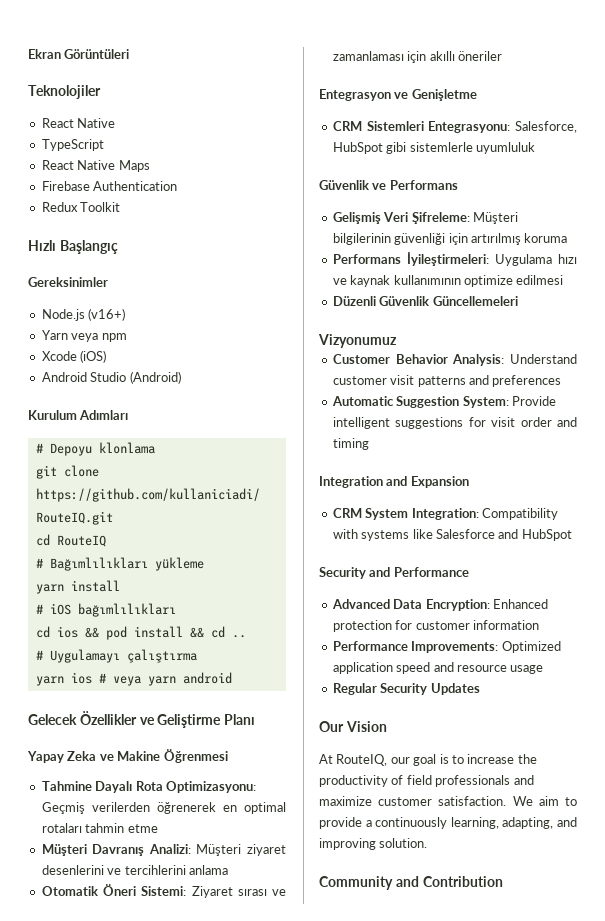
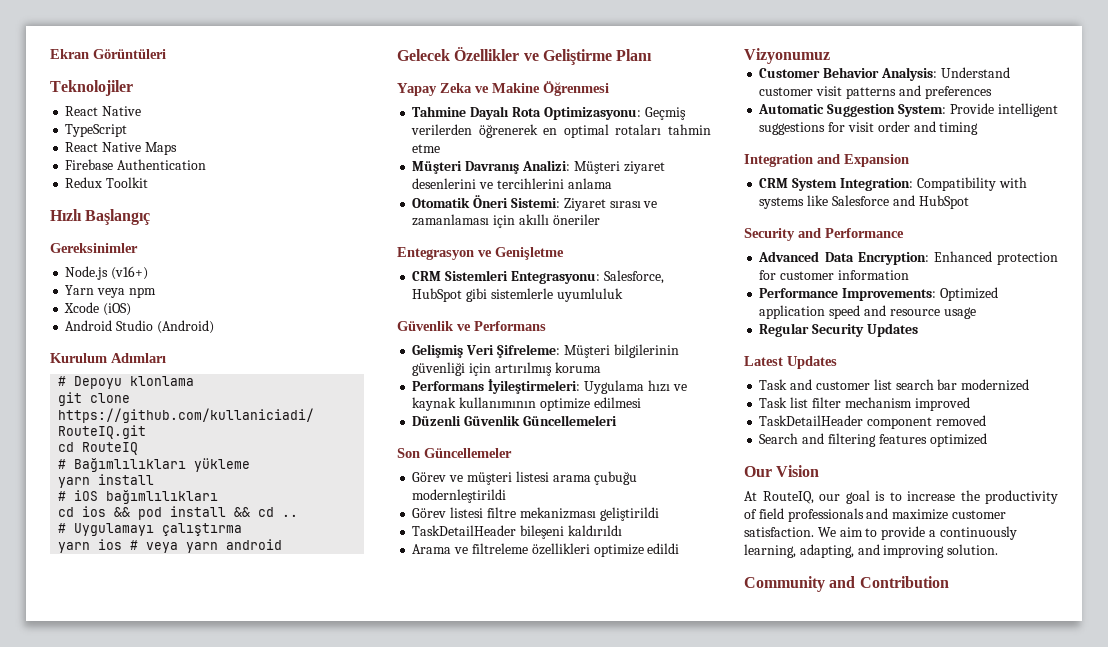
+ Son Güncellemeler
+ Görev ve müşteri listesi arama çubuğu modernleştirildi
+ Görev listesi filtre mekanizması geliştirildi
+ TaskDetailHeader bileşeni kaldırıldı
+ Arama ve filtreleme özellikleri optimize edildi
+ Latest Updates
+ Task and customer list search bar modernized
+ Task list filter mechanism improved
+ TaskDetailHeader component removed
+ Search and filtering features optimized

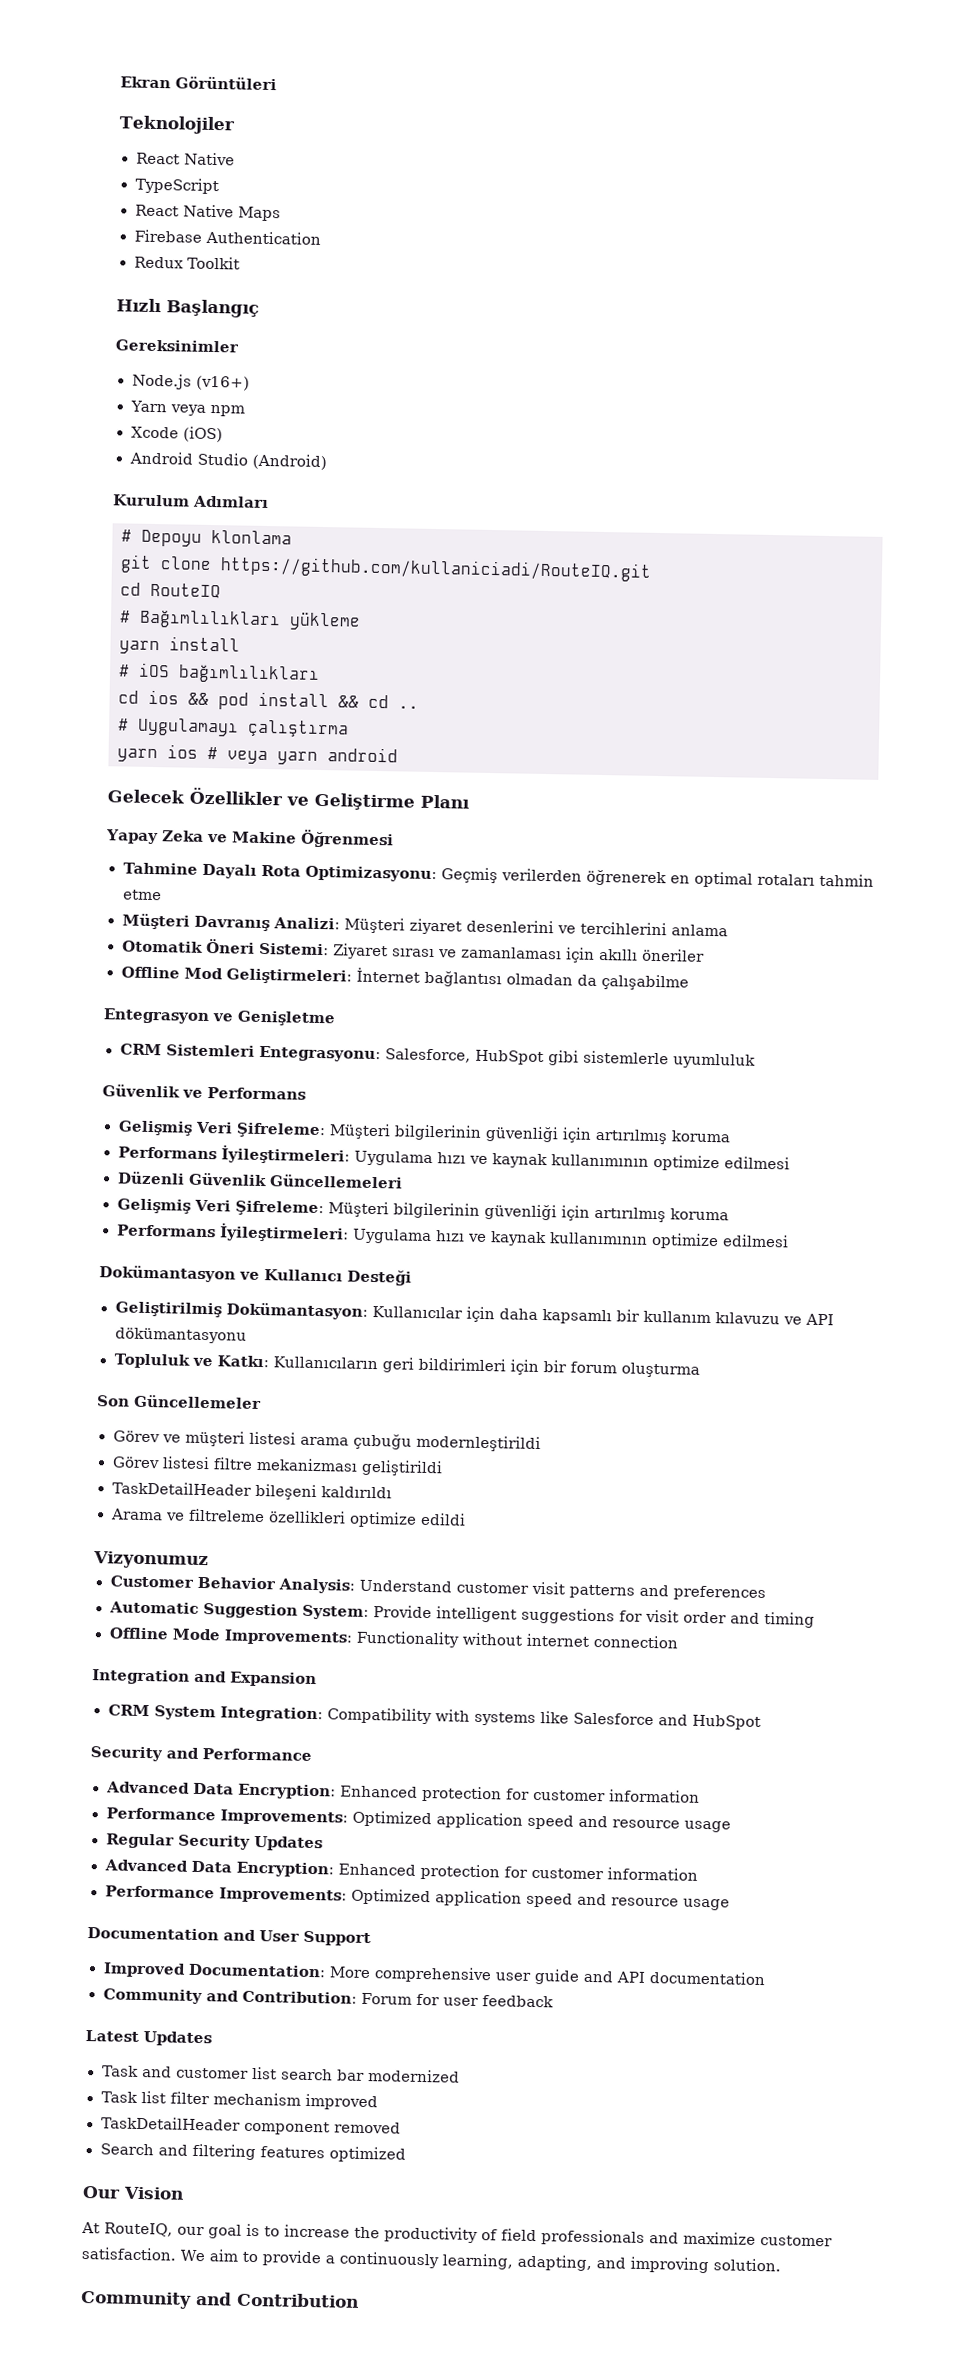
+ Offline Mod Geliştirmeleri: İnternet bağlantısı olmadan da çalışabilme
  Düzenli Güvenlik Güncellemeleri
+ Gelişmiş Veri Şifreleme: Müşteri bilgilerinin güvenliği için artırılmış koruma
+ Performans İyileştirmeleri: Uygulama hızı ve kaynak kullanımının optimize edilmesi
+ Dokümantasyon ve Kullanıcı Desteği
+ Geliştirilmiş Dokümantasyon: Kullanıcılar için daha kapsamlı bir kullanım kılavuzu ve API dökümantasyonu
+ Topluluk ve Katkı: Kullanıcıların geri bildirimleri için bir forum oluşturma
+ Offline Mode Improvements: Functionality without internet connection
  Regular Security Updates
+ Advanced Data Encryption: Enhanced protection for customer information
+ Performance Improvements: Optimized application speed and resource usage
+ Documentation and User Support
+ Improved Documentation: More comprehensive user guide and API documentation
+ Community and Contribution: Forum for user feedback

